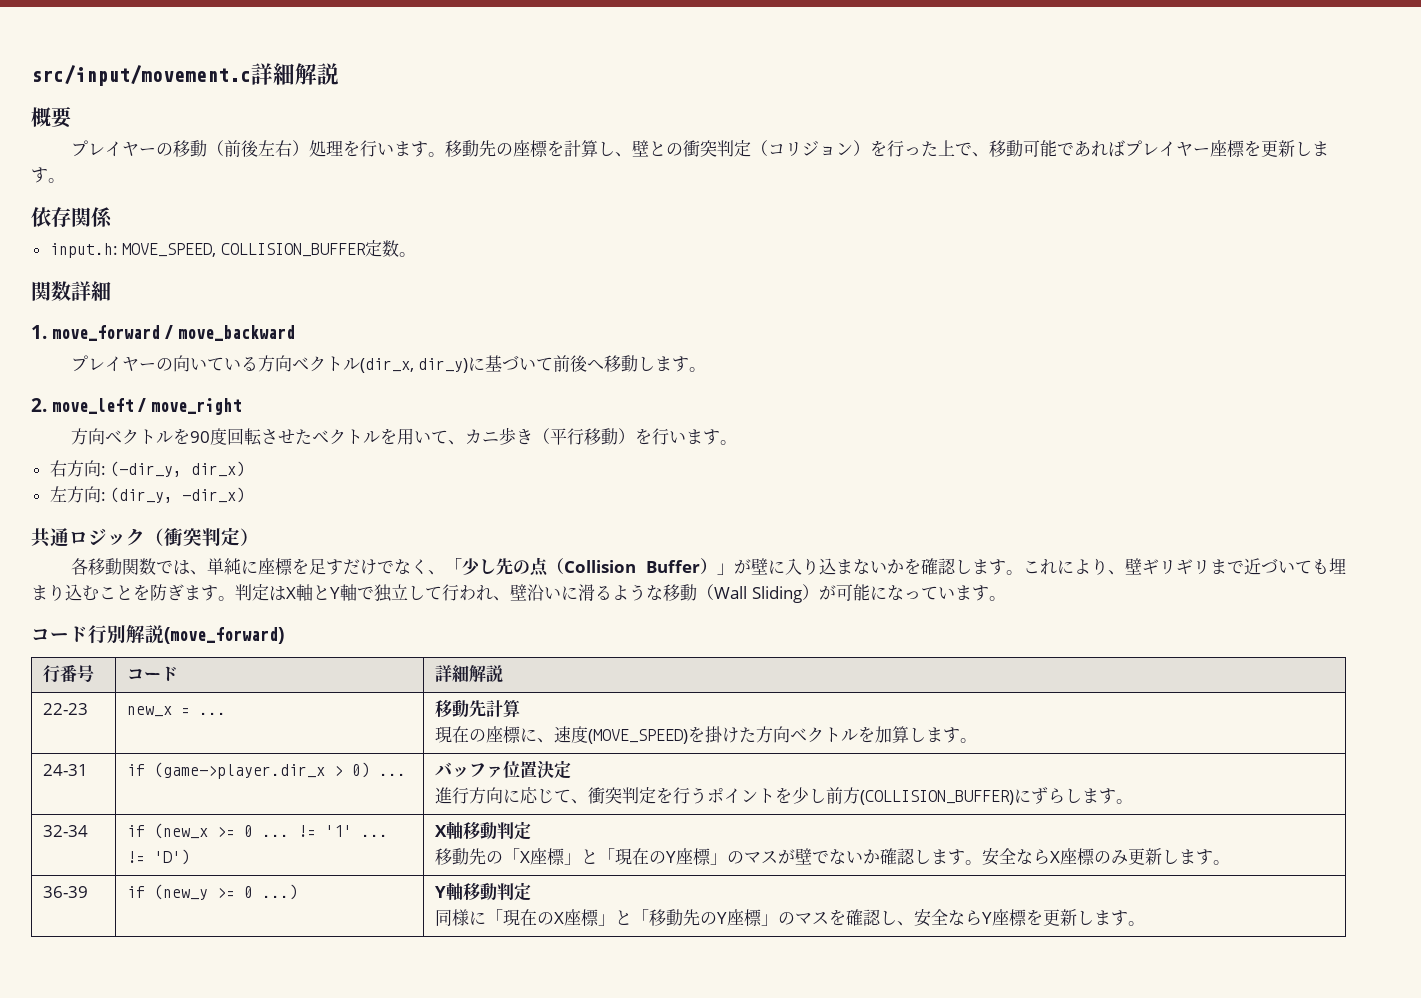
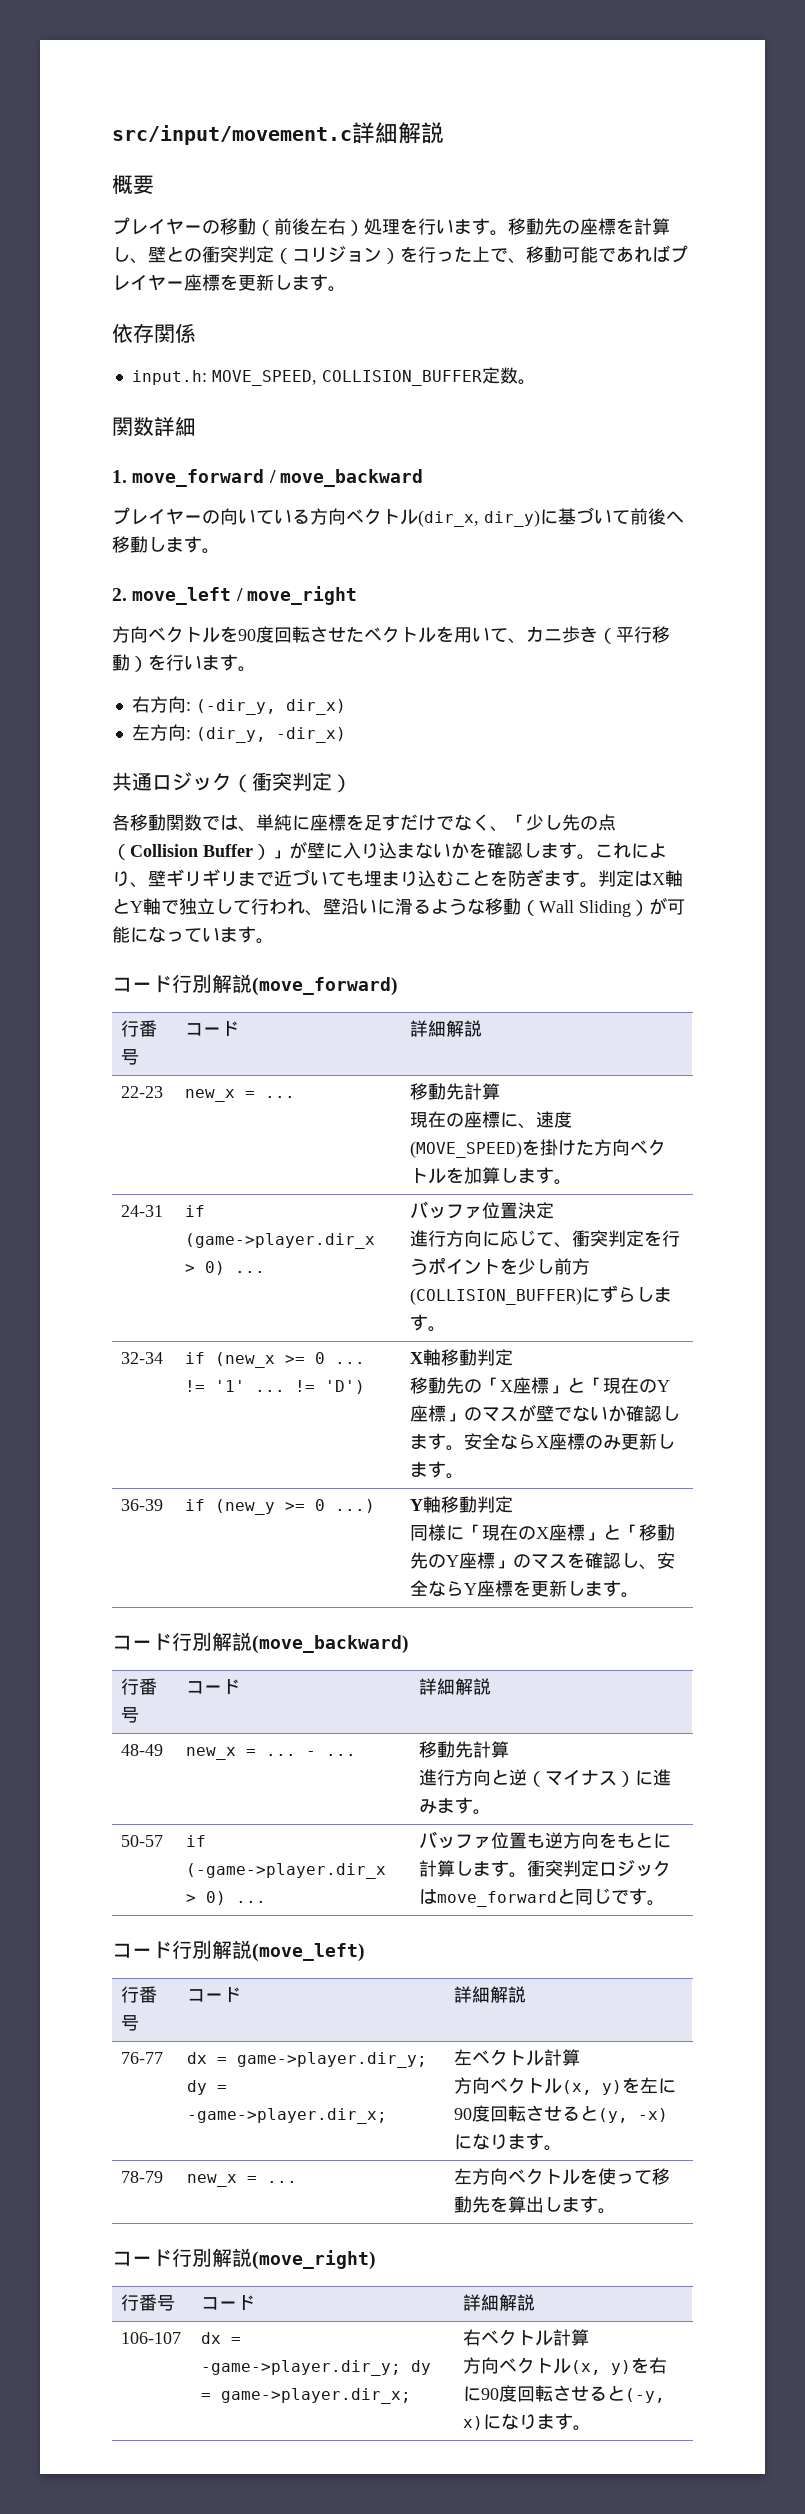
+ コード行別解説(move_backward)
+ 行番号 | コード | 詳細解説
+ 48-49 | new_x = ... - ... | 移動先計算
+ 進行方向と逆（マイナス）に進みます。
+ 50-57 | if (-game->player.dir_x > 0) ... | バッファ位置も逆方向をもとに計算します。衝突判定ロジックはmove_forwardと同じです。
+ コード行別解説(move_left)
+ 行番号 | コード | 詳細解説
+ 76-77 | dx = game->player.dir_y; dy = -game->player.dir_x; | 左ベクトル計算
+ 方向ベクトル(x, y)を左に90度回転させると(y, -x)になります。
+ 78-79 | new_x = ... | 左方向ベクトルを使って移動先を算出します。
+ コード行別解説(move_right)
+ 行番号 | コード | 詳細解説
+ 106-107 | dx = -game->player.dir_y; dy = game->player.dir_x; | 右ベクトル計算
+ 方向ベクトル(x, y)を右に90度回転させると(-y, x)になります。

